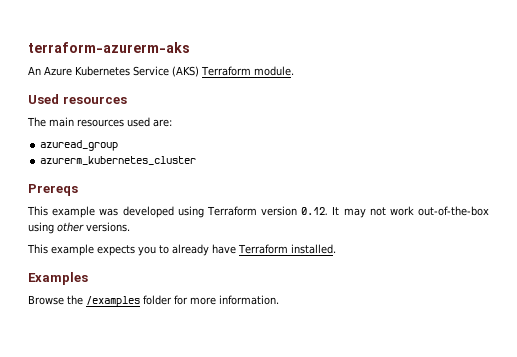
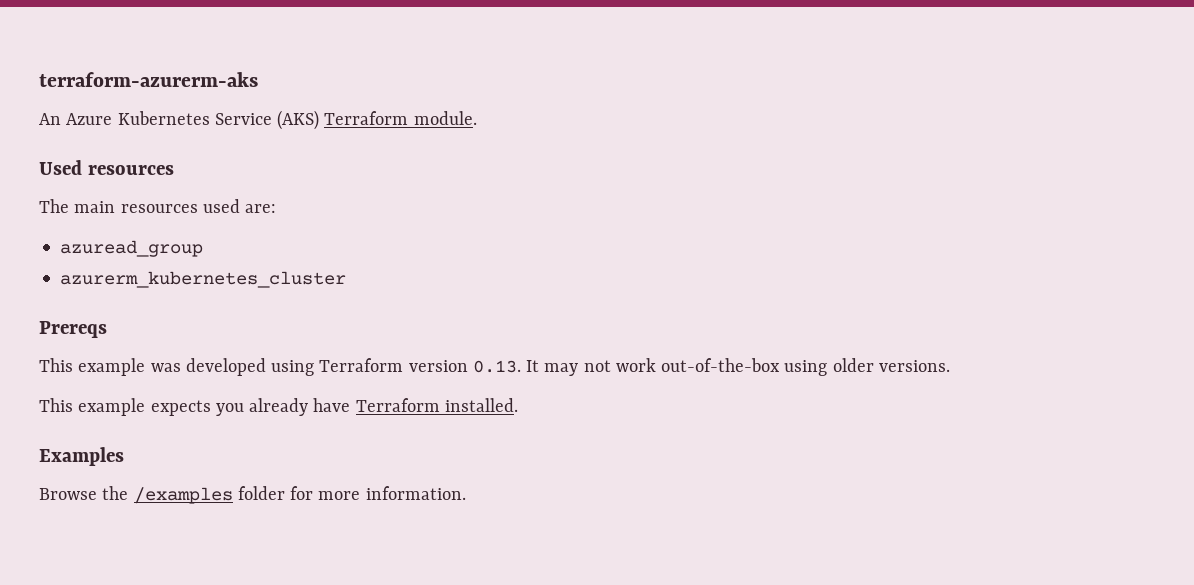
- This example was developed using Terraform version 0.12. It may not work out-of-the-box using other versions.
+ This example was developed using Terraform version 0.13. It may not work out-of-the-box using older versions.
- This example expects you to already have Terraform installed.
+ This example expects you already have Terraform installed.

